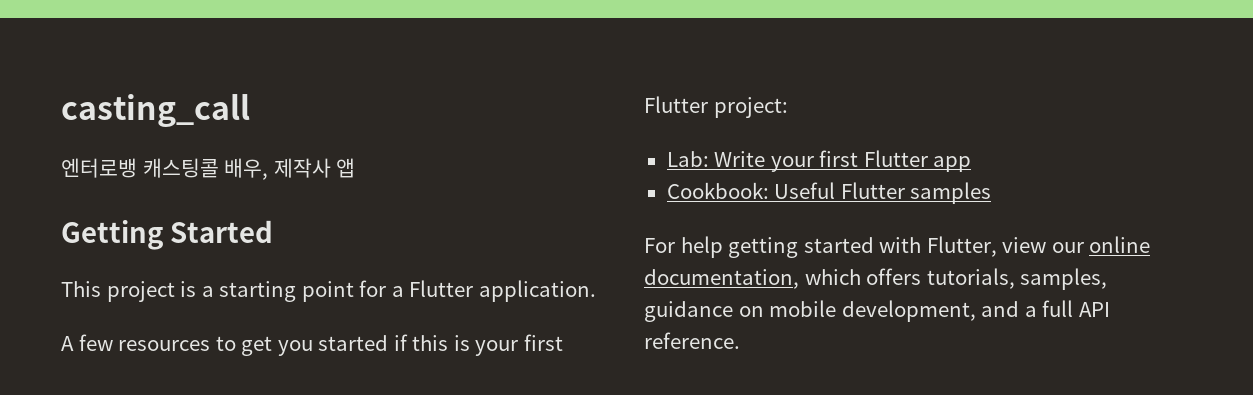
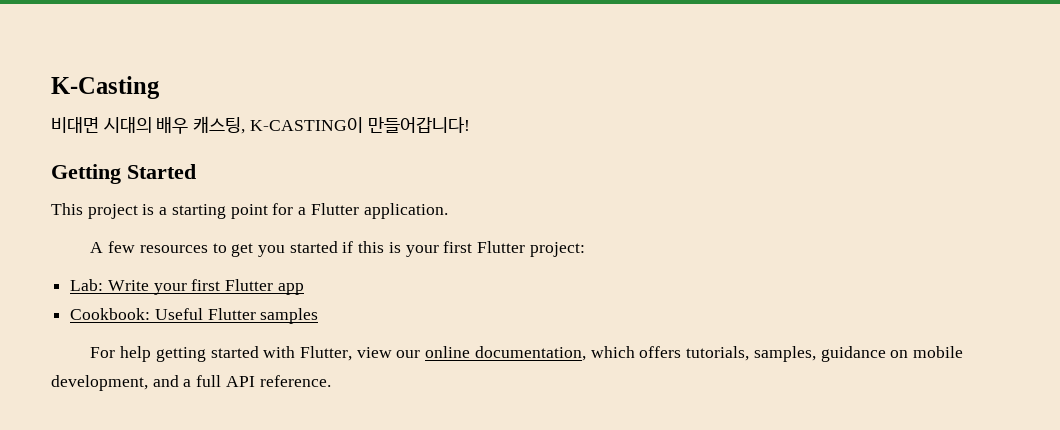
- casting_call
- 엔터로뱅 캐스팅콜 배우, 제작사 앱
+ K-Casting
+ 비대면 시대의 배우 캐스팅, K-CASTING이 만들어갑니다!

